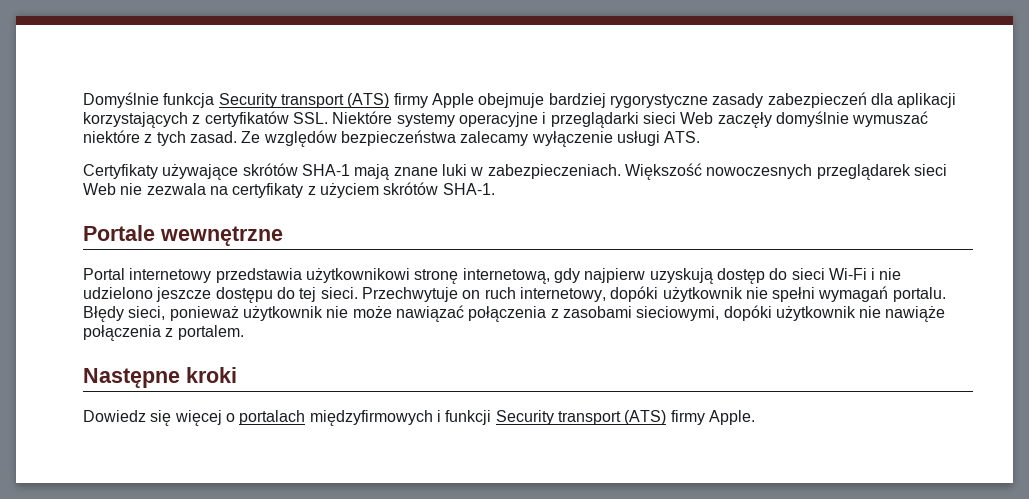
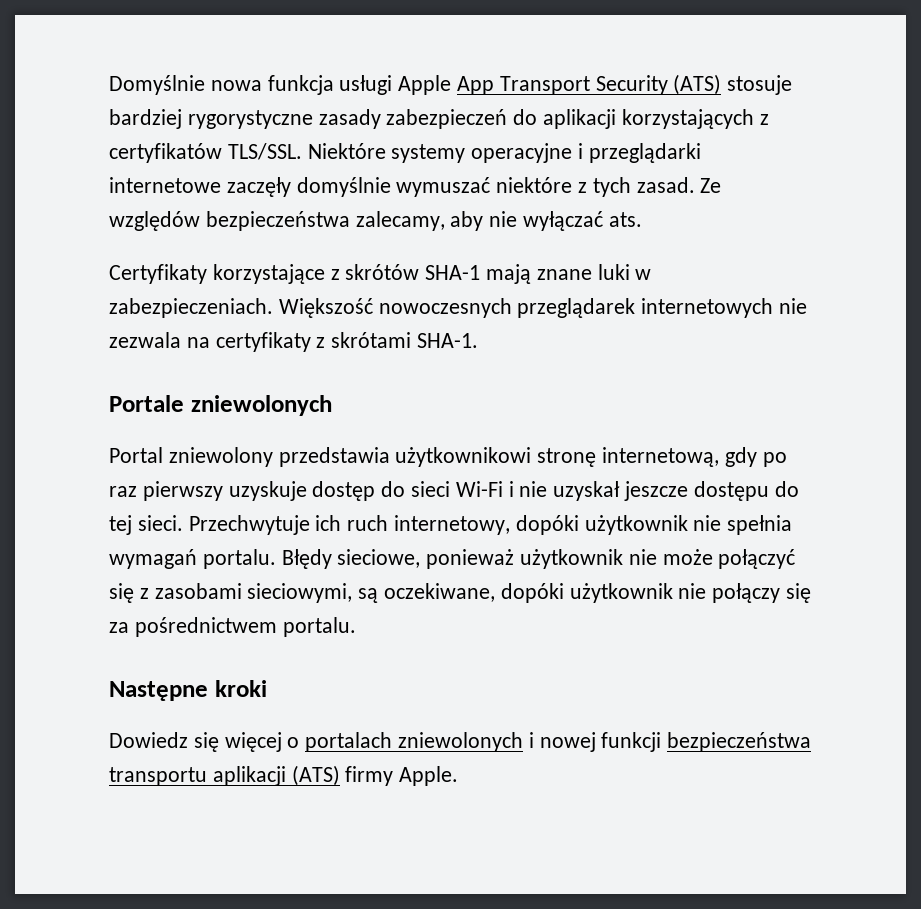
- Domyślnie funkcja Security transport (ATS) firmy Apple obejmuje bardziej rygorystyczne zasady zabezpieczeń dla aplikacji korzystających z certyfikatów SSL. Niektóre systemy operacyjne i przeglądarki sieci Web zaczęły domyślnie wymuszać niektóre z tych zasad.
+ Domyślnie nowa funkcja usługi Apple App Transport Security (ATS) stosuje bardziej rygorystyczne zasady zabezpieczeń do aplikacji korzystających z certyfikatów TLS/SSL. Niektóre systemy operacyjne i przeglądarki internetowe zaczęły domyślnie wymuszać niektóre z tych zasad.
- Ze względów bezpieczeństwa zalecamy wyłączenie usługi ATS.
+ Ze względów bezpieczeństwa zalecamy, aby nie wyłączać ats.
- Certyfikaty używające skrótów SHA-1 mają znane luki w zabezpieczeniach.
+ Certyfikaty korzystające z skrótów SHA-1 mają znane luki w zabezpieczeniach.
- Większość nowoczesnych przeglądarek sieci Web nie zezwala na certyfikaty z użyciem skrótów SHA-1.
+ Większość nowoczesnych przeglądarek internetowych nie zezwala na certyfikaty z skrótami SHA-1.
- Portale wewnętrzne
+ Portale zniewolonych
- Portal internetowy przedstawia użytkownikowi stronę internetową, gdy najpierw uzyskują dostęp do sieci Wi-Fi i nie udzielono jeszcze dostępu do tej sieci.
+ Portal zniewolony przedstawia użytkownikowi stronę internetową, gdy po raz pierwszy uzyskuje dostęp do sieci Wi-Fi i nie uzyskał jeszcze dostępu do tej sieci.
- Przechwytuje on ruch internetowy, dopóki użytkownik nie spełni wymagań portalu.
+ Przechwytuje ich ruch internetowy, dopóki użytkownik nie spełnia wymagań portalu.
- Błędy sieci, ponieważ użytkownik nie może nawiązać połączenia z zasobami sieciowymi, dopóki użytkownik nie nawiąże połączenia z portalem.
+ Błędy sieciowe, ponieważ użytkownik nie może połączyć się z zasobami sieciowymi, są oczekiwane, dopóki użytkownik nie połączy się za pośrednictwem portalu.
- Dowiedz się więcej o portalach międzyfirmowych i funkcji Security transport (ATS) firmy Apple.
+ Dowiedz się więcej o portalach zniewolonych i nowej funkcji bezpieczeństwa transportu aplikacji (ATS) firmy Apple.

